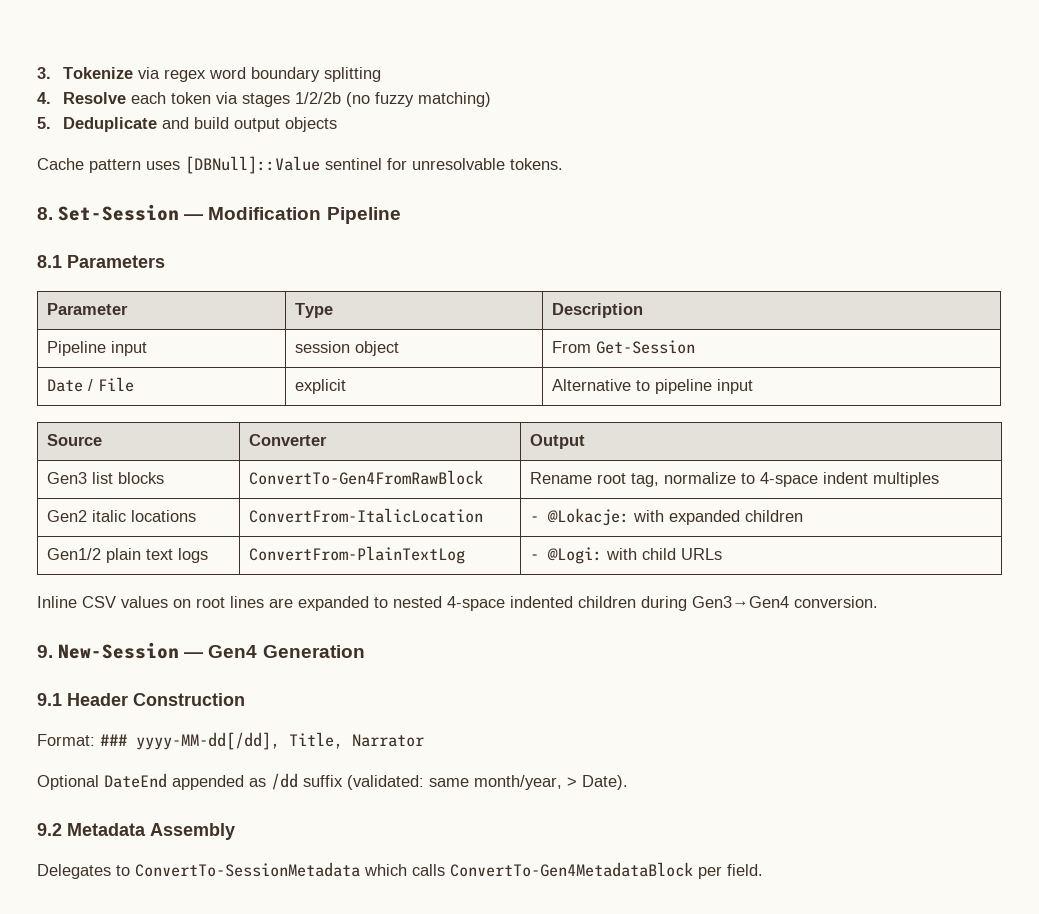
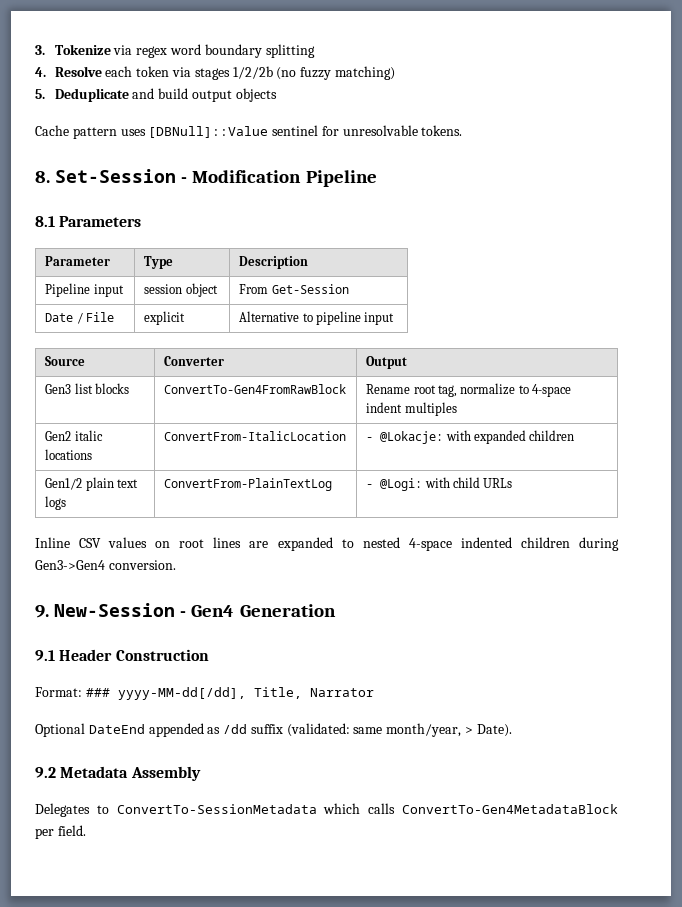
- 8. Set-Session — Modification Pipeline
+ 8. Set-Session - Modification Pipeline
- Inline CSV values on root lines are expanded to nested 4-space indented children during Gen3→Gen4 conversion.
+ Inline CSV values on root lines are expanded to nested 4-space indented children during Gen3->Gen4 conversion.
- 9. New-Session — Gen4 Generation
+ 9. New-Session - Gen4 Generation

